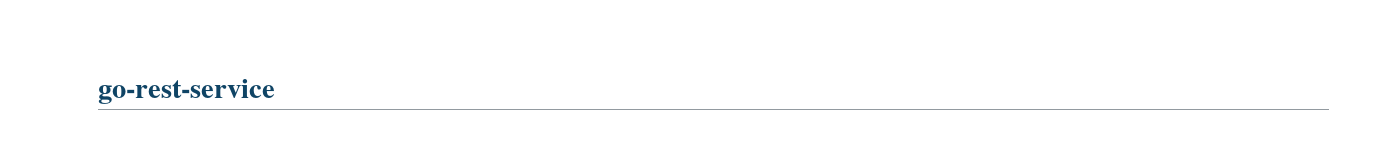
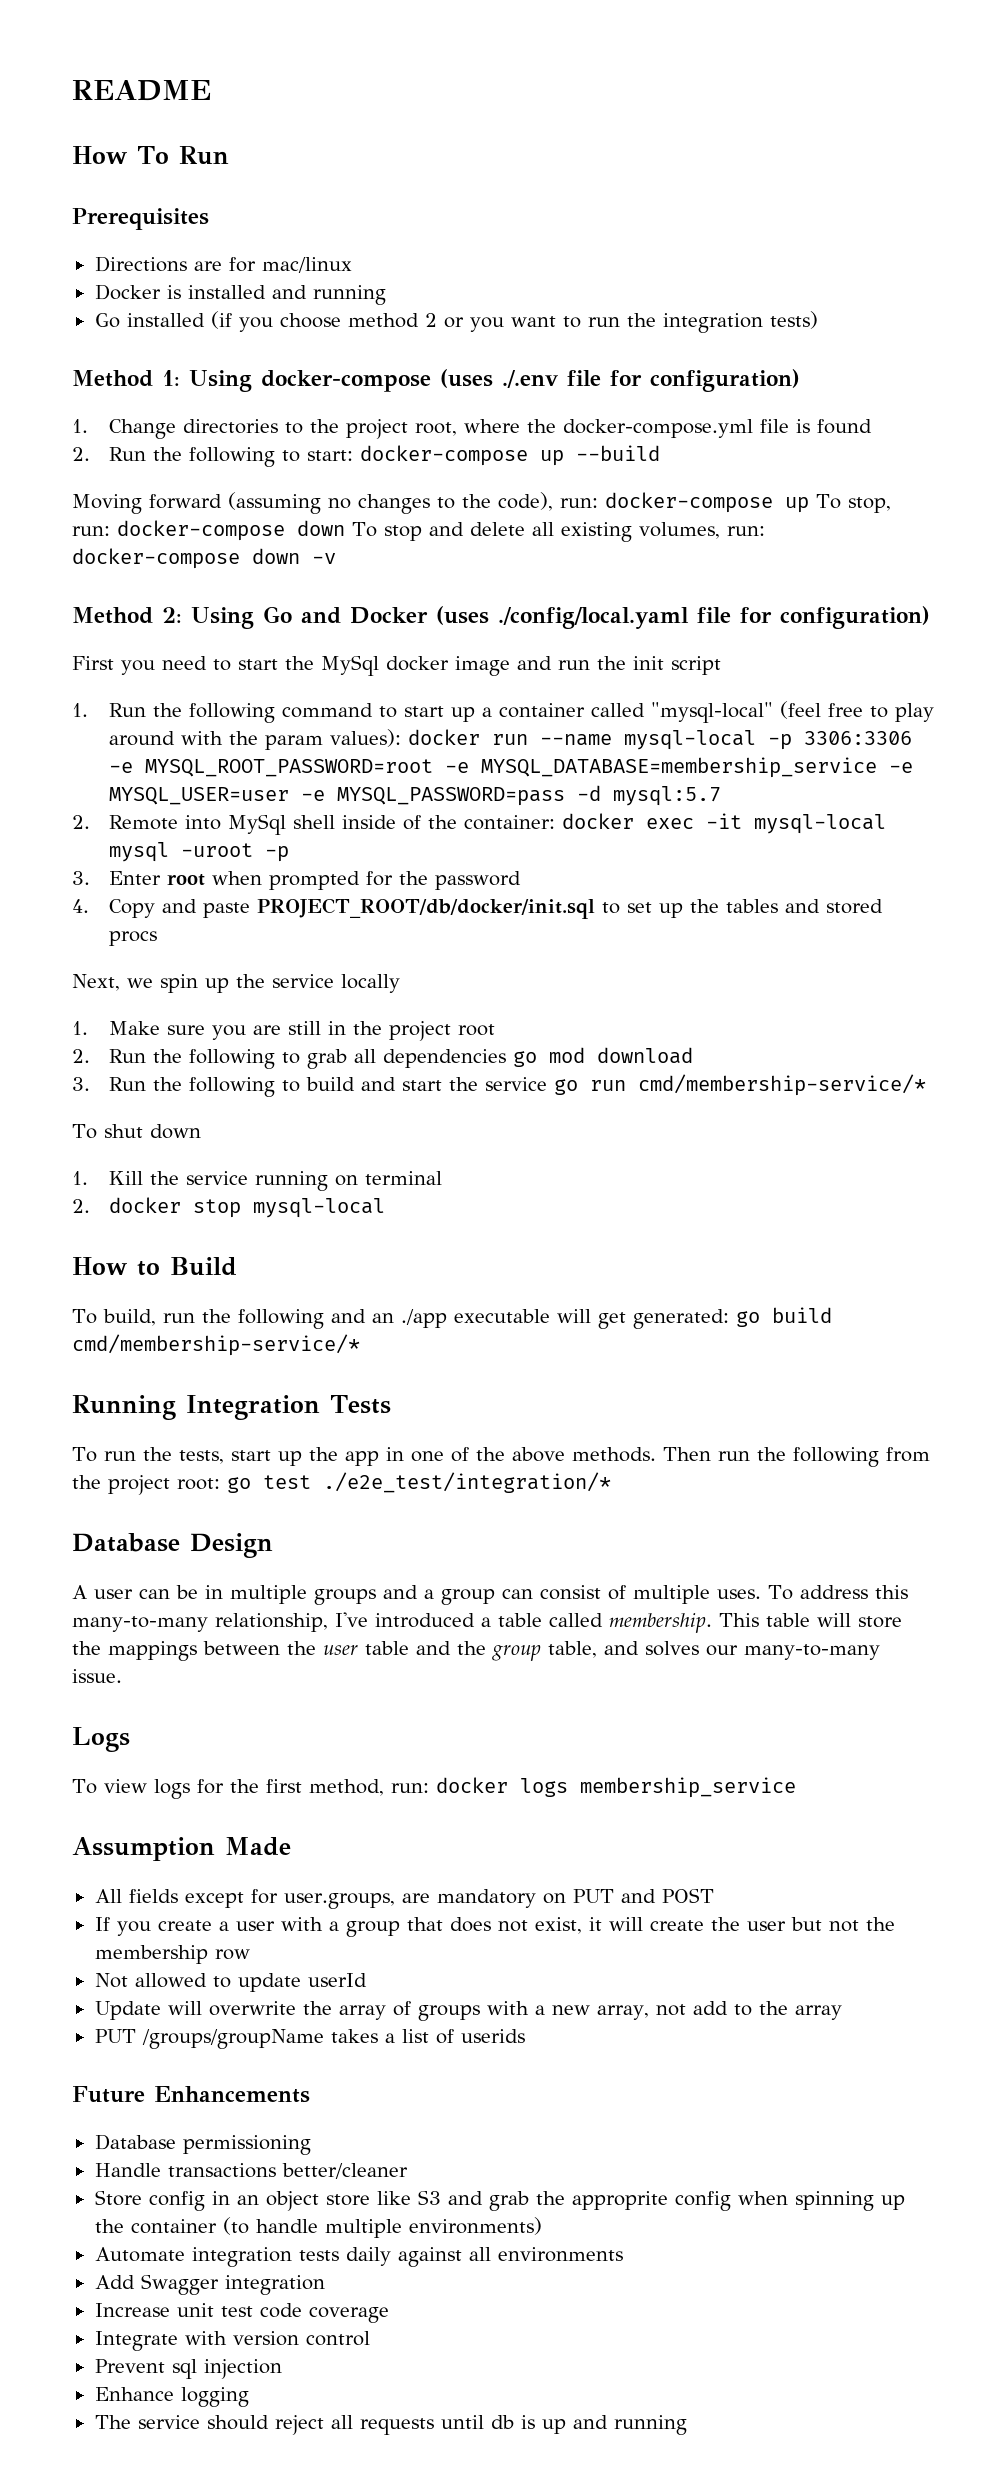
- go-rest-service
+ README
+ How To Run
+ Prerequisites
+ Directions are for mac/linux
+ Docker is installed and running
+ Go installed (if you choose method 2 or you want to run the integration tests)
+ Method 1: Using docker-compose (uses ./.env file for configuration)
+ 1. Change directories to the project root, where the docker-compose.yml file is found
+ 2. Run the following to start: docker-compose up --build
+ Moving forward (assuming no changes to the code), run: docker-compose up To stop, run: docker-compose down To stop and delete all existing volumes, run: docker-compose down -v
+ Method 2: Using Go and Docker (uses ./config/local.yaml file for configuration)
+ First you need to start the MySql docker image and run the init script
+ 1. Run the following command to start up a container called "mysql-local" (feel free to play around with the param values): docker run --name mysql-local -p 3306:3306 -e MYSQL_ROOT_PASSWORD=root -e MYSQL_DATABASE=membership_service -e MYSQL_USER=user -e MYSQL_PASSWORD=pass -d mysql:5.7
+ 2. Remote into MySql shell inside of the container: docker exec -it mysql-local mysql -uroot -p
+ 3. Enter root when prompted for the password
+ 4. Copy and paste PROJECT_ROOT/db/docker/init.sql to set up the tables and stored procs
+ Next, we spin up the service locally
+ 1. Make sure you are still in the project root
+ 2. Run the following to grab all dependencies go mod download
+ 3. Run the following to build and start the service go run cmd/membership-service/*
+ To shut down
+ 1. Kill the service running on terminal
+ 2. docker stop mysql-local
+ How to Build
+ To build, run the following and an ./app executable will get generated: go build cmd/membership-service/*
+ Running Integration Tests
+ To run the tests, start up the app in one of the above methods. Then run the following from the project root: go test ./e2e_test/integration/*
+ Database Design
+ A user can be in multiple groups and a group can consist of multiple uses. To address this many-to-many relationship, I've introduced a table called membership. This table will store the mappings between the user table and the group table, and solves our many-to-many issue.
+ Logs
+ To view logs for the first method, run: docker logs membership_service
+ Assumption Made
+ All fields except for user.groups, are mandatory on PUT and POST
+ If you create a user with a group that does not exist, it will create the user but not the membership row
+ Not allowed to update userId
+ Update will overwrite the array of groups with a new array, not add to the array
+ PUT /groups/groupName takes a list of userids
+ Future Enhancements
+ Database permissioning
+ Handle transactions better/cleaner
+ Store config in an object store like S3 and grab the approprite config when spinning up the container (to handle multiple environments)
+ Automate integration tests daily against all environments
+ Add Swagger integration
+ Increase unit test code coverage
+ Integrate with version control
+ Prevent sql injection
+ Enhance logging
+ The service should reject all requests until db is up and running

